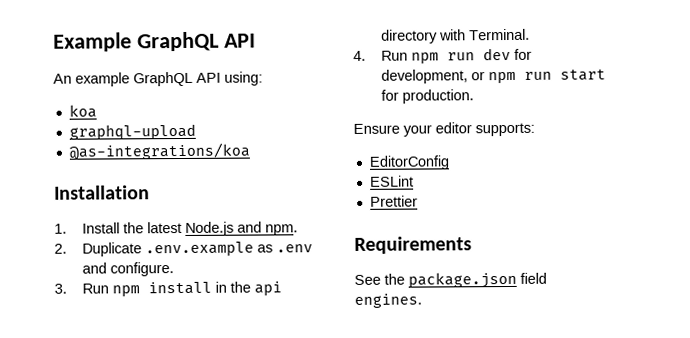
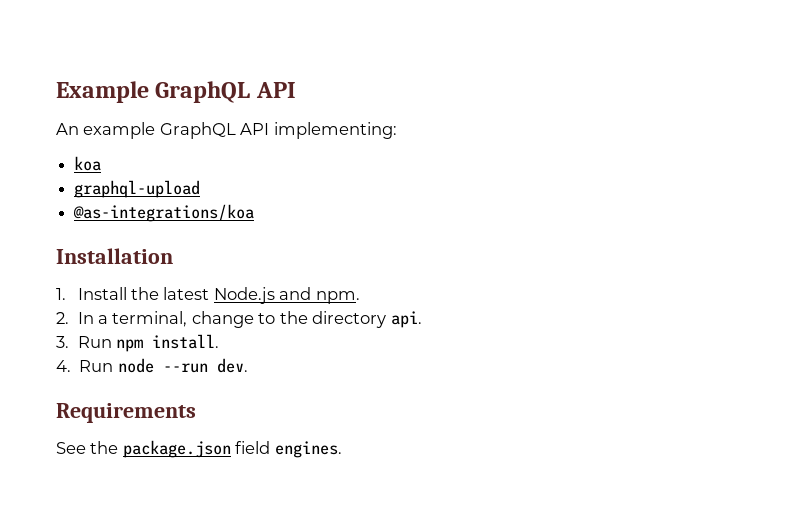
- An example GraphQL API using:
+ An example GraphQL API implementing:
- 2. Duplicate .env.example as .env and configure.
- 3. Run npm install in the api directory with Terminal.
- 4. Run npm run dev for development, or npm run start for production.
- Ensure your editor supports:
- EditorConfig
- ESLint
- Prettier
+ 2. In a terminal, change to the directory api.
+ 3. Run npm install.
+ 4. Run node --run dev.

